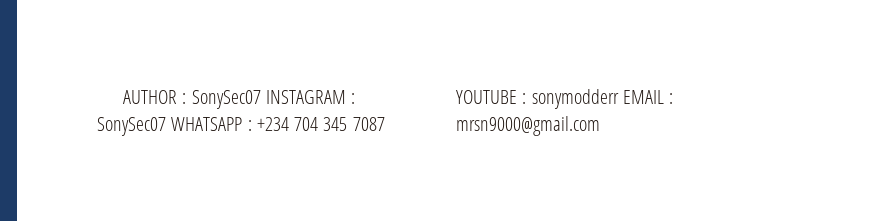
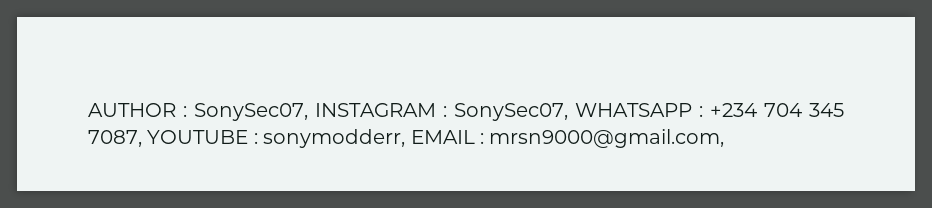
- AUTHOR : SonySec07 INSTAGRAM : SonySec07 WHATSAPP : +234 704 345 7087 YOUTUBE : sonymodderr EMAIL : mrsn9000@gmail.com
+ AUTHOR : SonySec07, INSTAGRAM : SonySec07, WHATSAPP : +234 704 345 7087, YOUTUBE : sonymodderr, EMAIL : mrsn9000@gmail.com,

